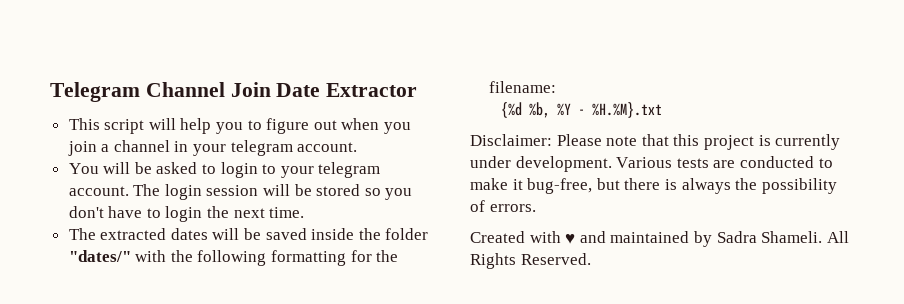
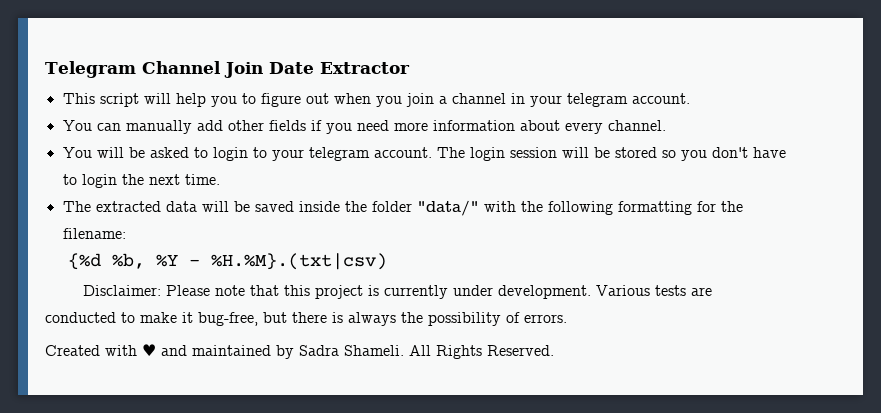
+ You can manually add other fields if you need more information about every channel.
- The extracted dates will be saved inside the folder "dates/" with the following formatting for the filename:
+ The extracted data will be saved inside the folder "data/" with the following formatting for the filename:
- {%d %b, %Y - %H.%M}.txt
+ {%d %b, %Y - %H.%M}.(txt|csv)

